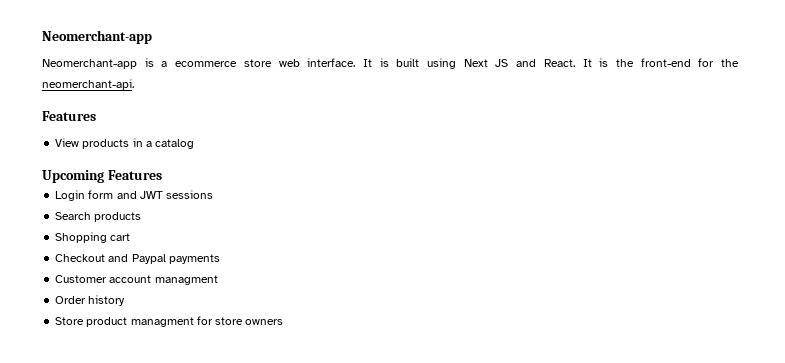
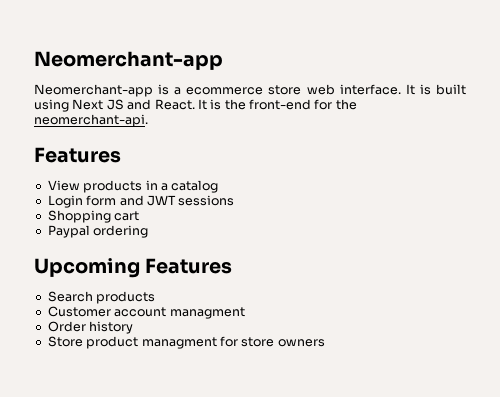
- Upcoming Features
- Search products
- Checkout and Paypal payments
+ Paypal ordering
+ Upcoming Features
+ Search products

